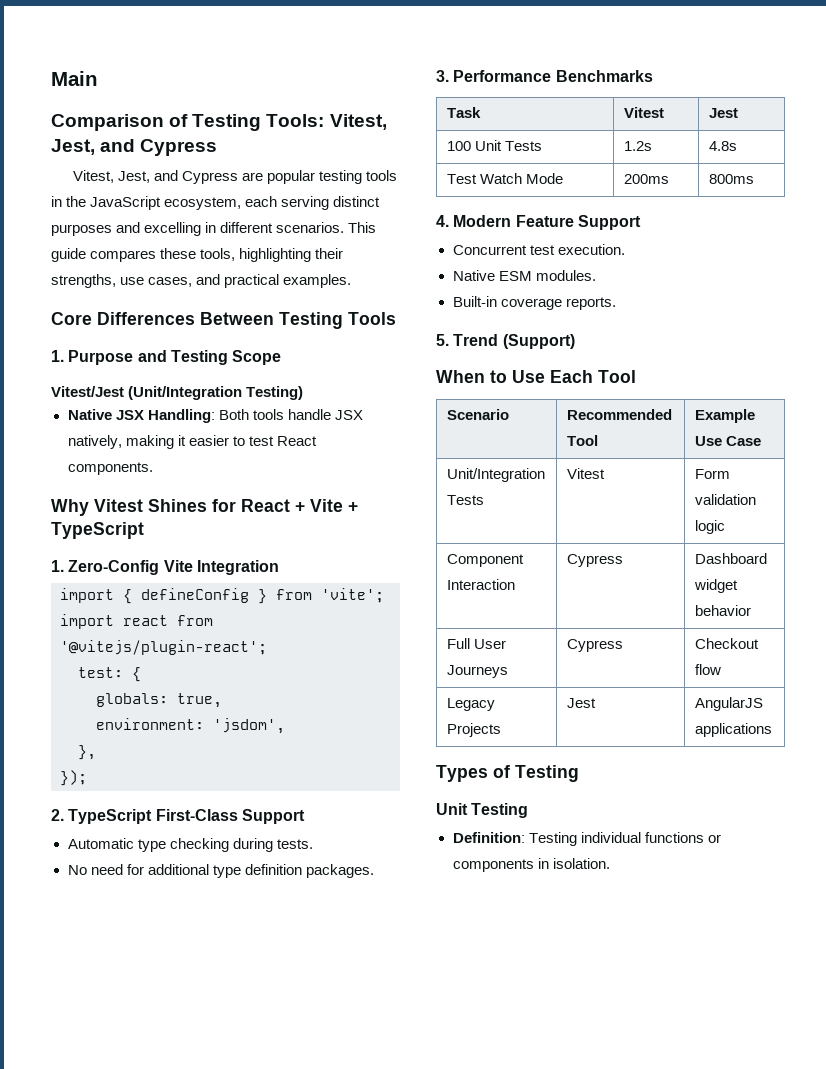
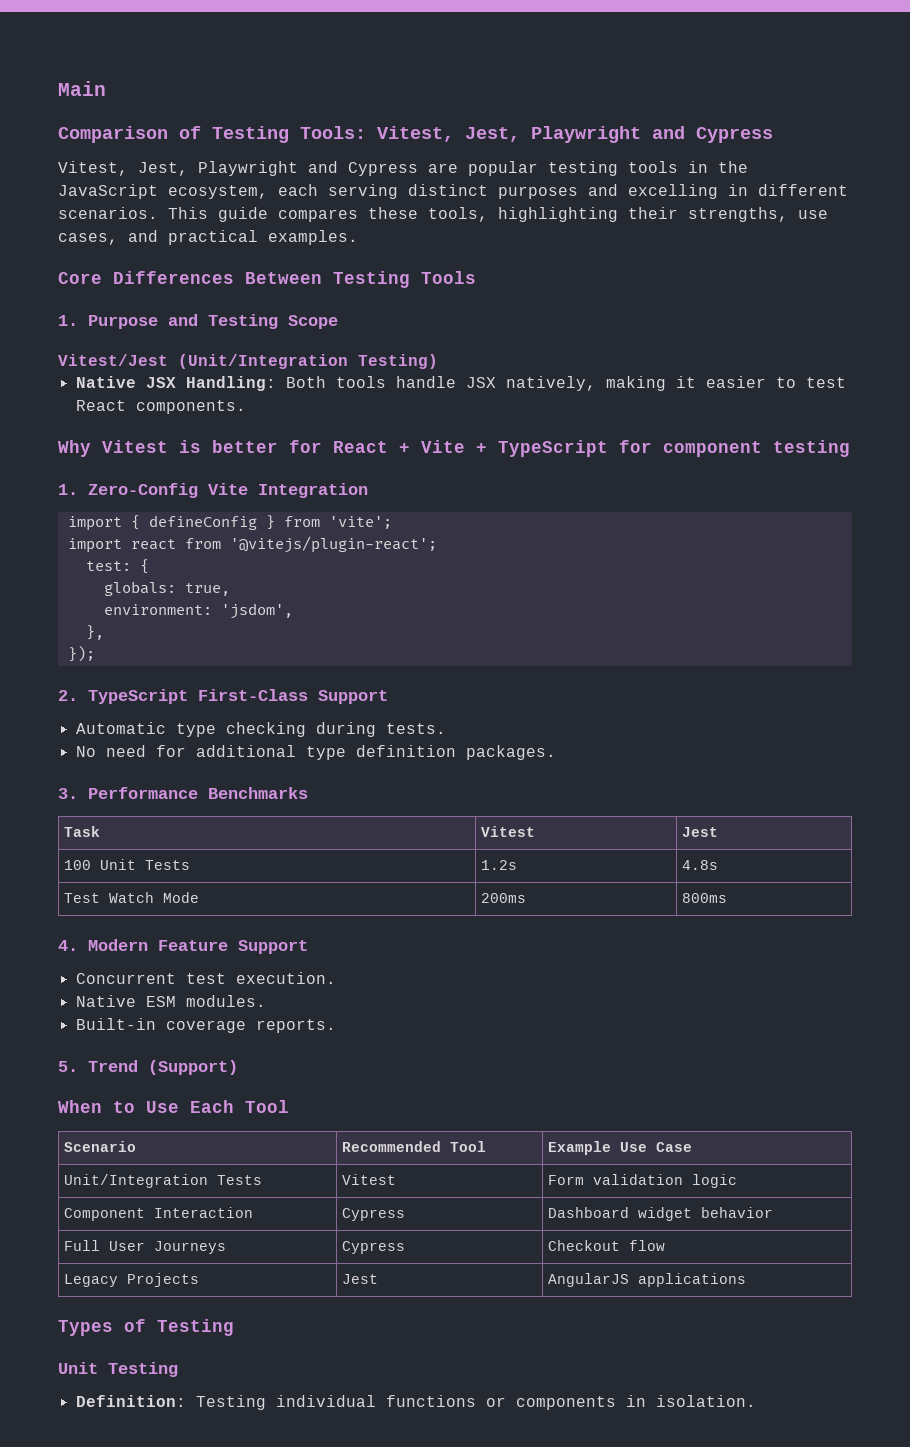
- Comparison of Testing Tools: Vitest, Jest, and Cypress
+ Comparison of Testing Tools: Vitest, Jest, Playwright and Cypress
- Vitest, Jest, and Cypress are popular testing tools in the JavaScript ecosystem, each serving distinct purposes and excelling in different scenarios.
+ Vitest, Jest, Playwright and Cypress are popular testing tools in the JavaScript ecosystem, each serving distinct purposes and excelling in different scenarios.
- Why Vitest Shines for React + Vite + TypeScript
+ Why Vitest is better for React + Vite + TypeScript for component testing

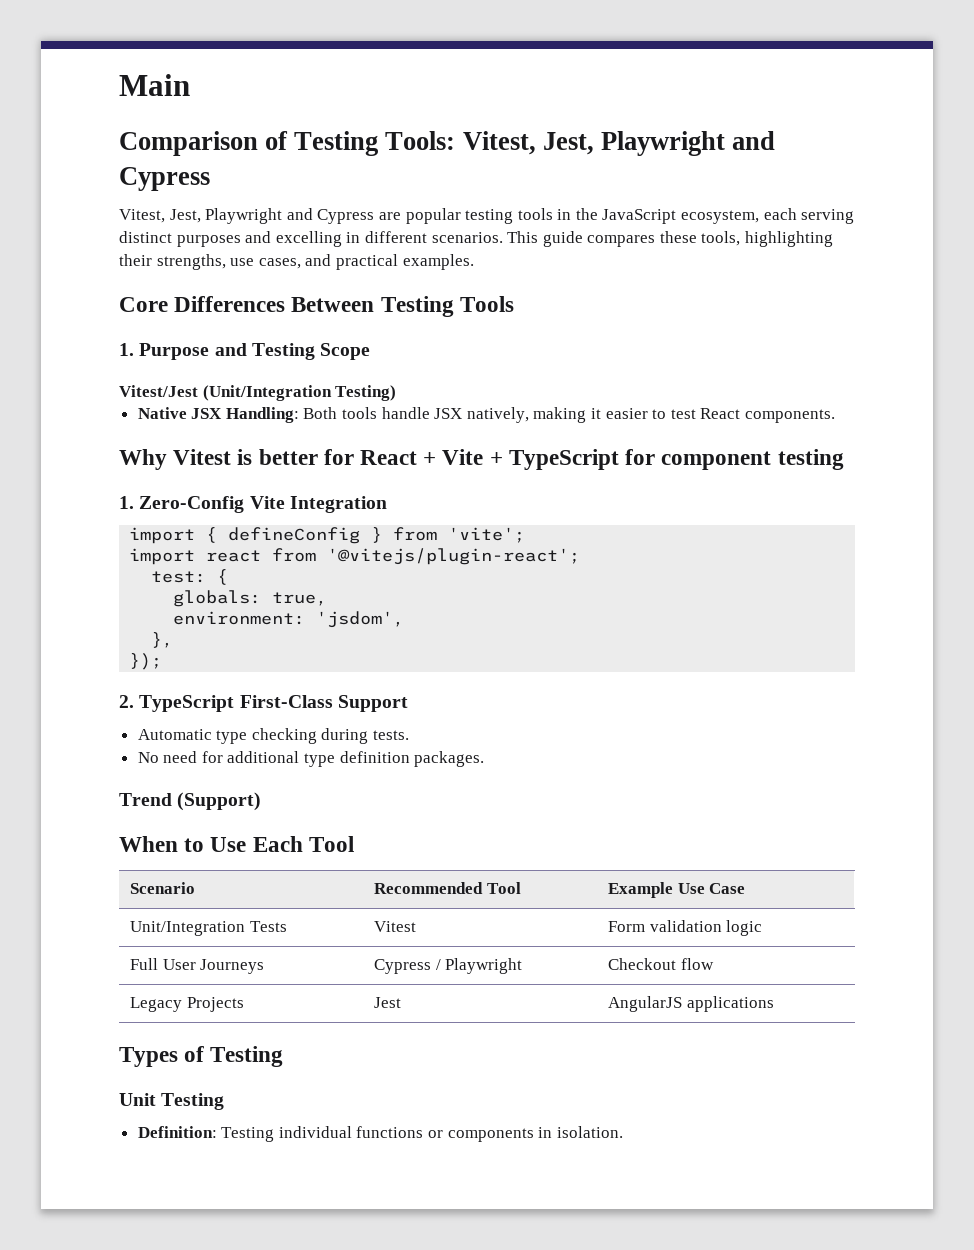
- 3. Performance Benchmarks
- Task | Vitest | Jest
- 100 Unit Tests | 1.2s | 4.8s
- Test Watch Mode | 200ms | 800ms
- 4. Modern Feature Support
- Concurrent test execution.
- Native ESM modules.
- Built-in coverage reports.
- 5. Trend (Support)
+ Trend (Support)
- Component Interaction | Cypress | Dashboard widget behavior
- Full User Journeys | Cypress | Checkout flow
+ Full User Journeys | Cypress / Playwright | Checkout flow

